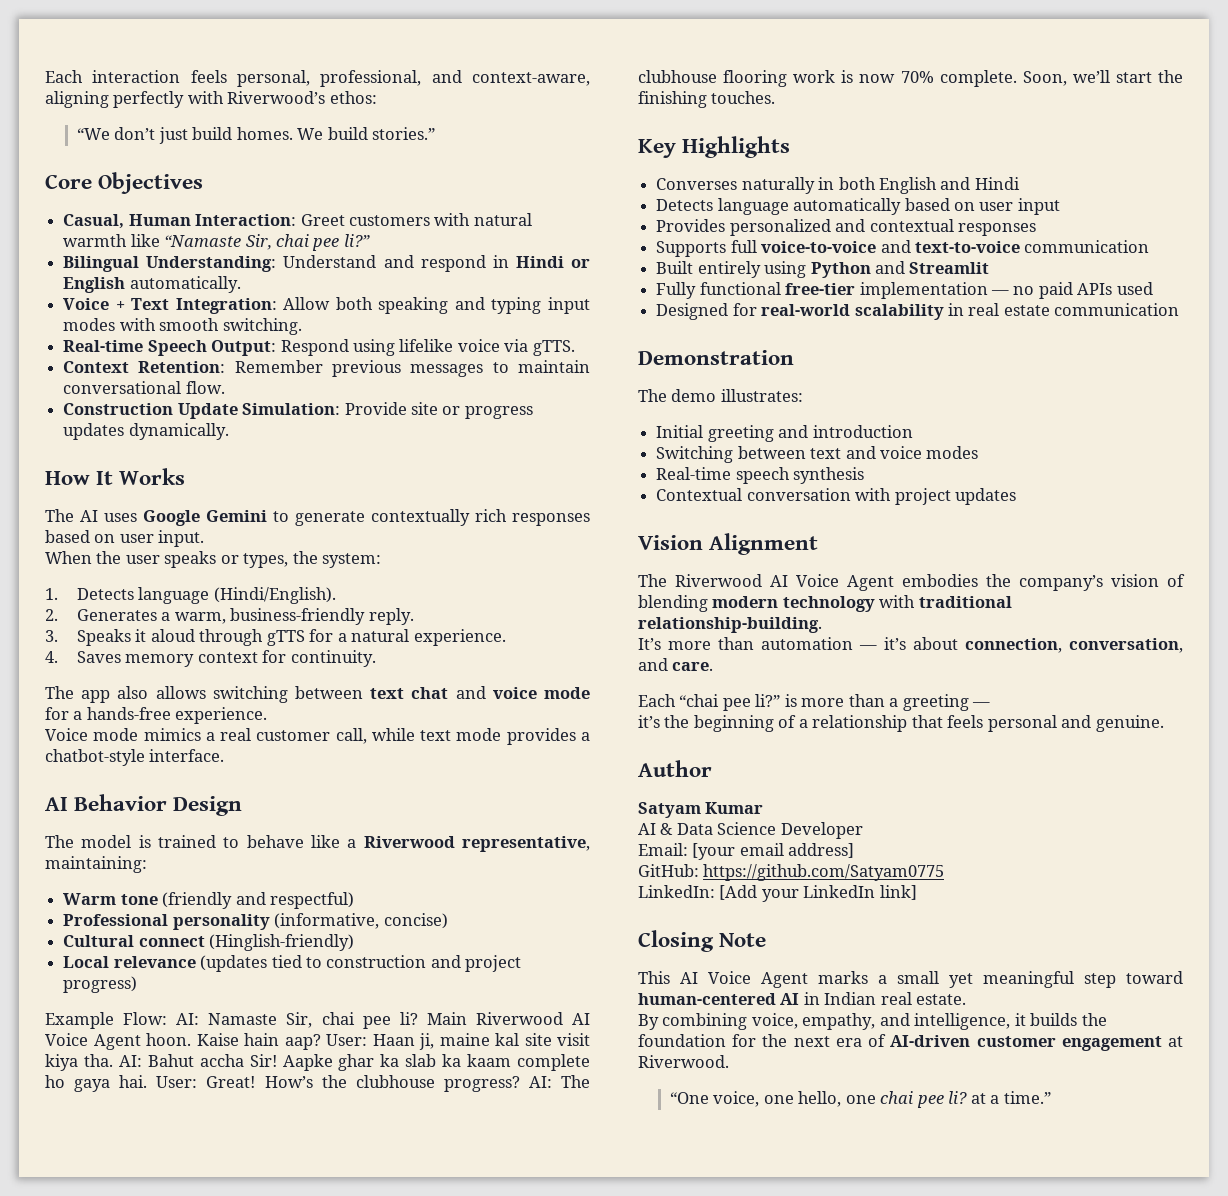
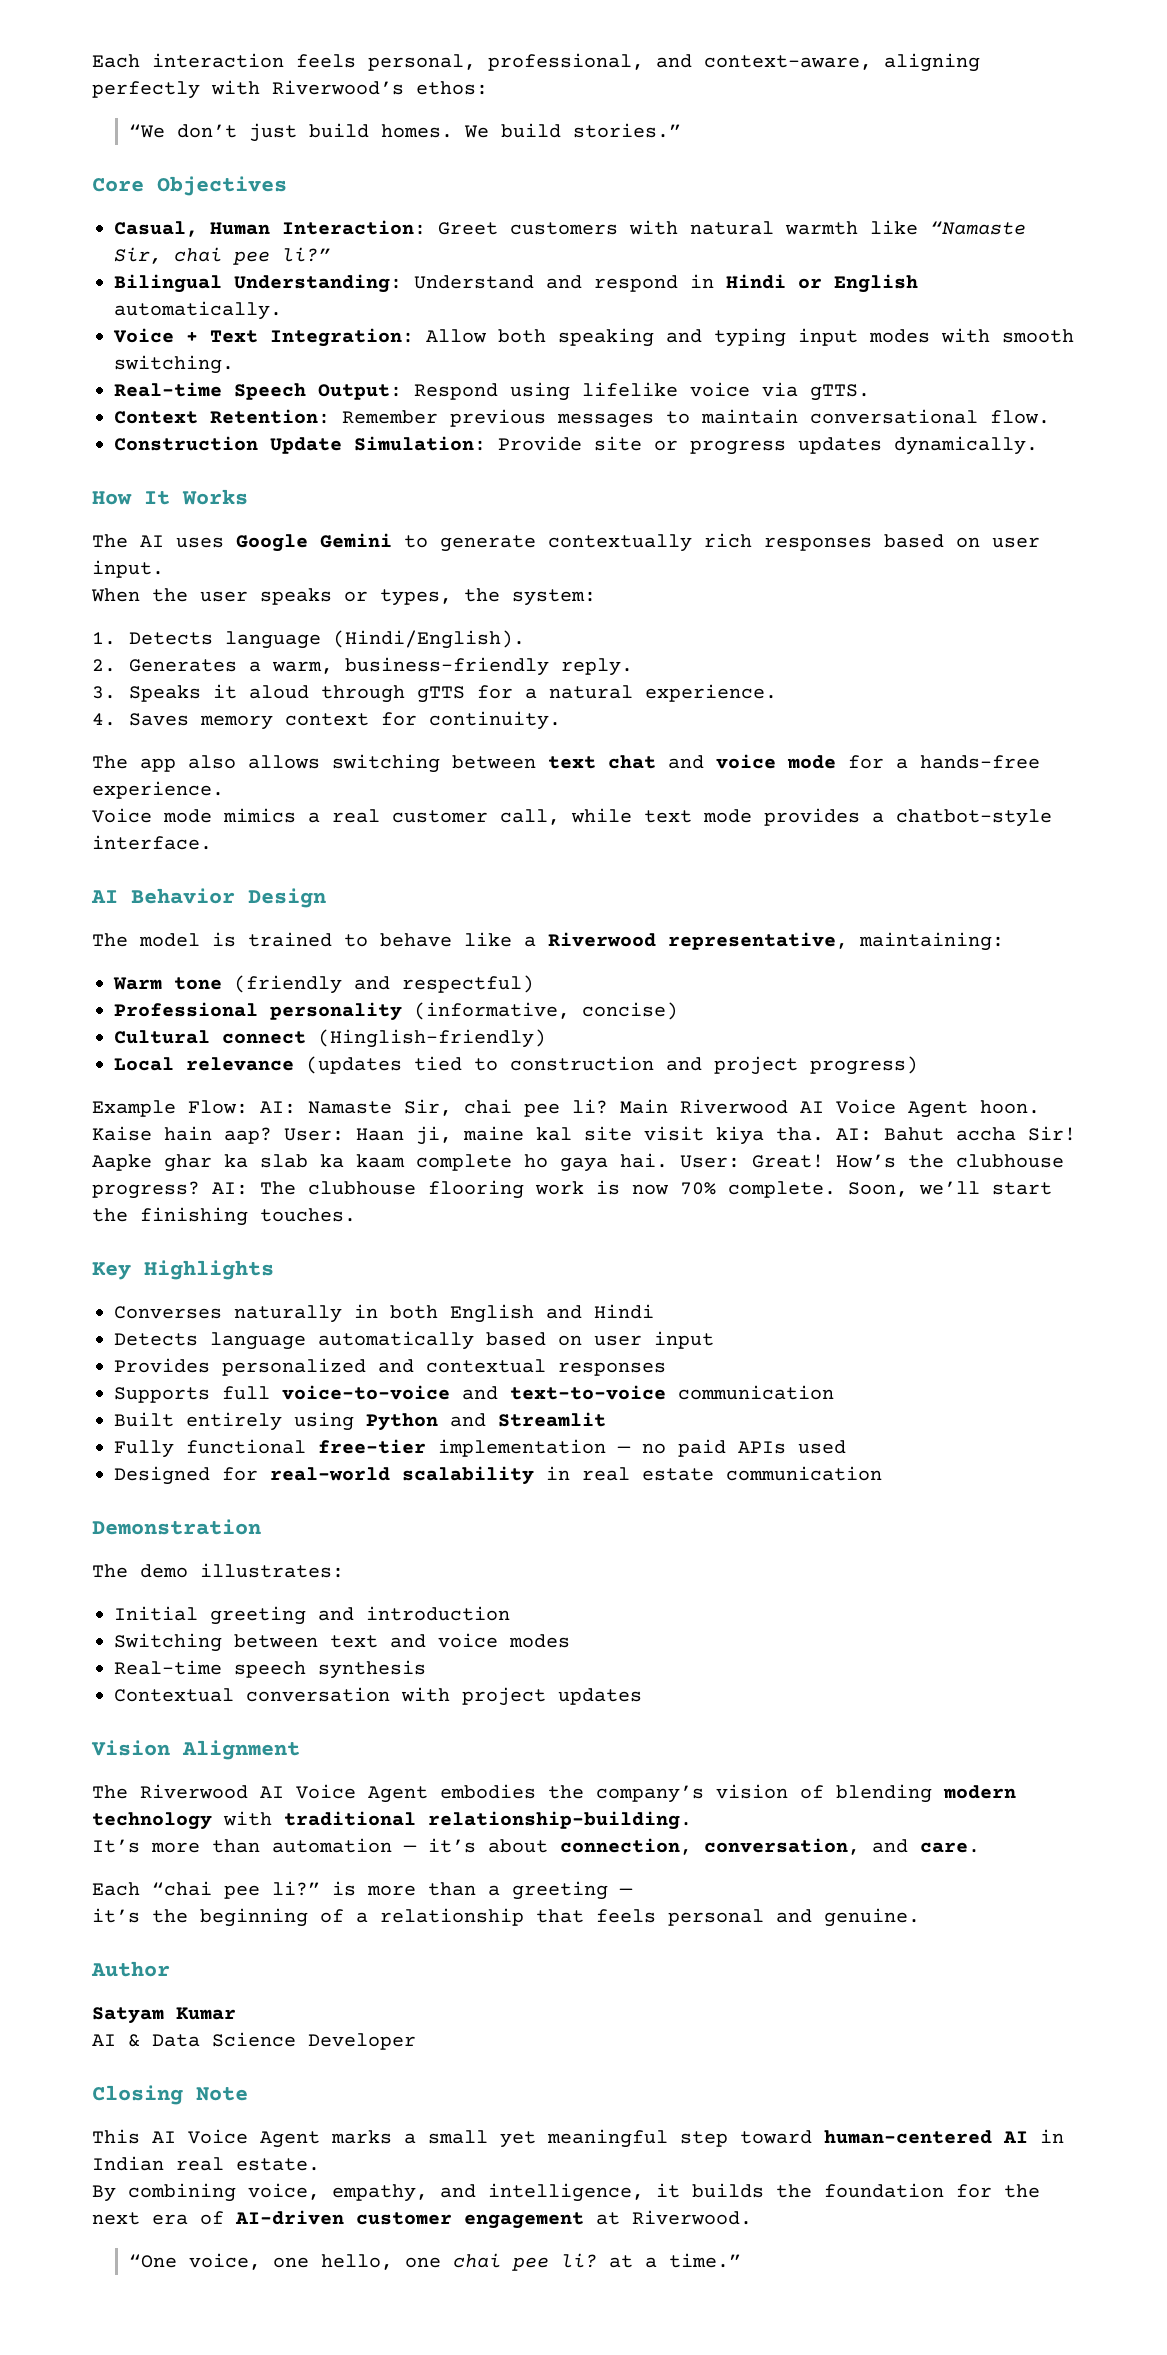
- Email: [your email address]
- GitHub: https://github.com/Satyam0775
- LinkedIn: [Add your LinkedIn link]

